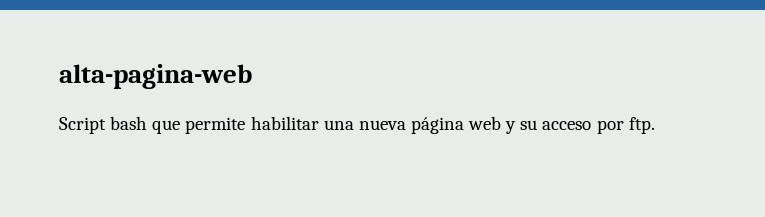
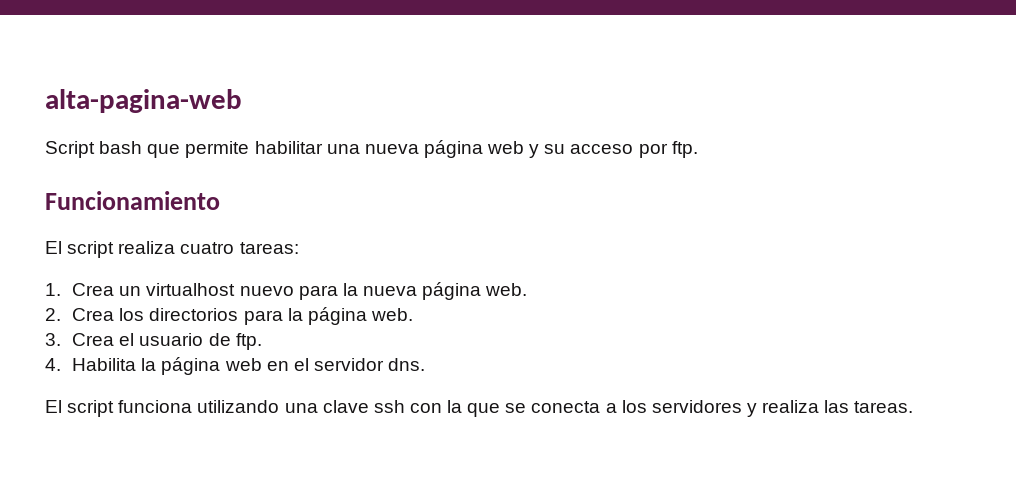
+ Funcionamiento
+ El script realiza cuatro tareas:
+ 1. Crea un virtualhost nuevo para la nueva página web.
+ 2. Crea los directorios para la página web.
+ 3. Crea el usuario de ftp.
+ 4. Habilita la página web en el servidor dns.
+ El script funciona utilizando una clave ssh con la que se conecta a los servidores y realiza las tareas.

